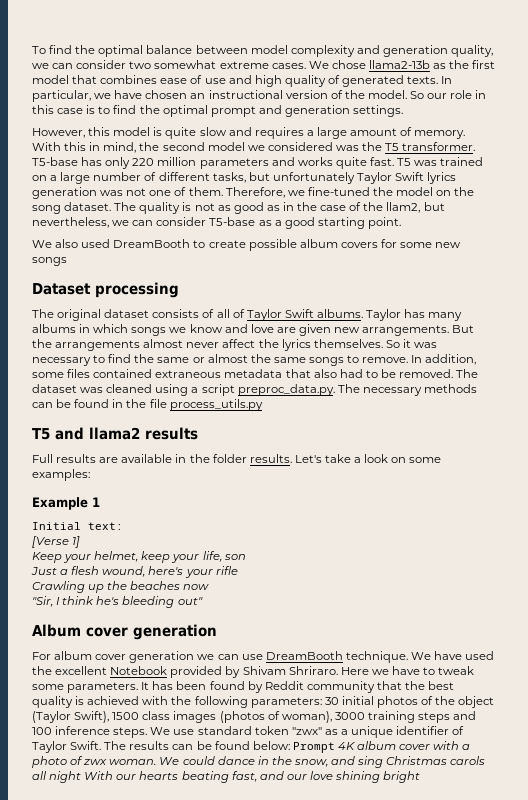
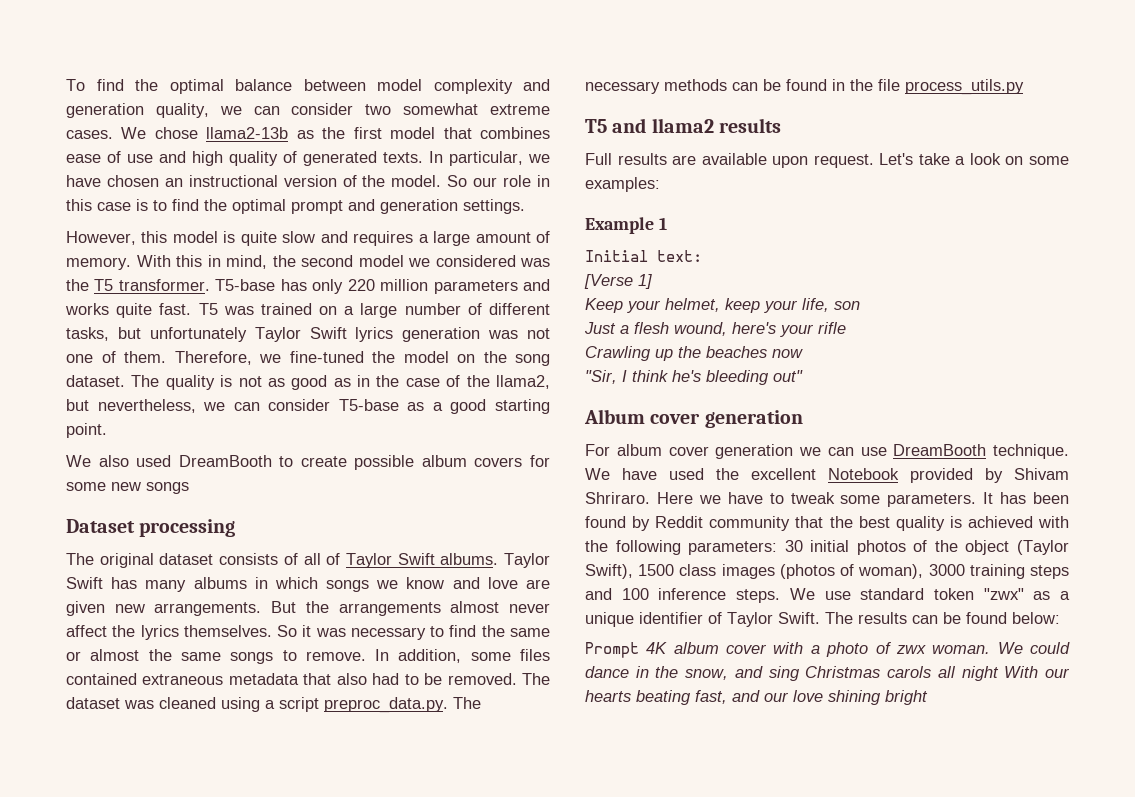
- The quality is not as good as in the case of the llam2, but nevertheless, we can consider T5-base as a good starting point.
+ The quality is not as good as in the case of the llama2, but nevertheless, we can consider T5-base as a good starting point.
- Taylor has many albums in which songs we know and love are given new arrangements.
+ Taylor Swift has many albums in which songs we know and love are given new arrangements.
- Full results are available in the folder results.
+ Full results are available upon request.
- The results can be found below: Prompt 4K album cover with a photo of zwx woman.
+ The results can be found below:
+ Prompt 4K album cover with a photo of zwx woman.

